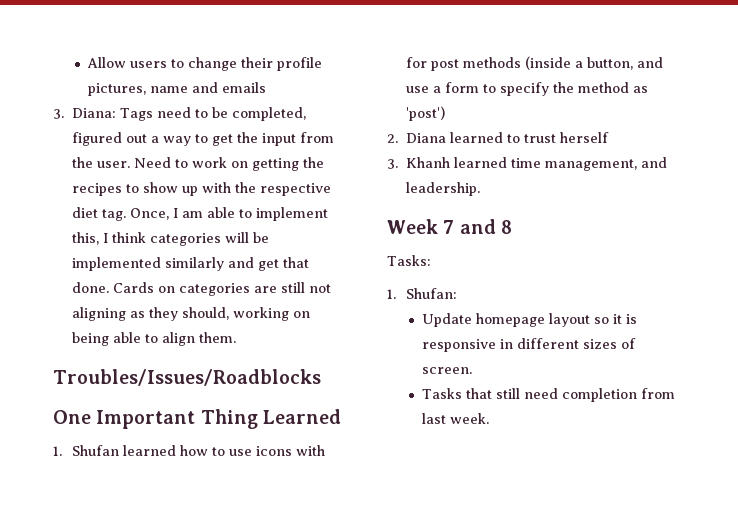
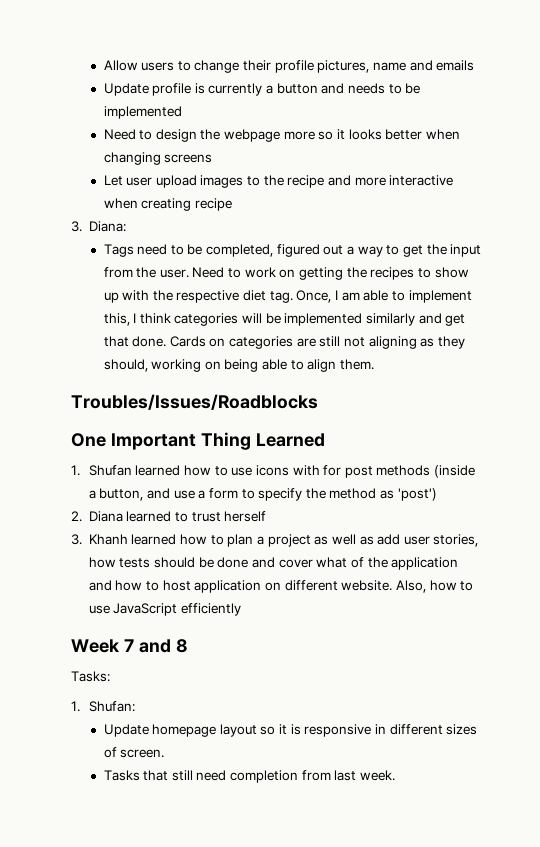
+ Update profile is currently a button and needs to be implemented
+ Need to design the webpage more so it looks better when changing screens
+ Let user upload images to the recipe and more interactive when creating recipe
- 3. Diana: Tags need to be completed, figured out a way to get the input from the user.
+ 3. Diana:
+ Tags need to be completed, figured out a way to get the input from the user.
- 3. Khanh learned time management, and leadership.
+ 3. Khanh learned how to plan a project as well as add user stories, how tests should be done and cover what of the application and how to host application on different website. Also, how to use JavaScript efficiently

